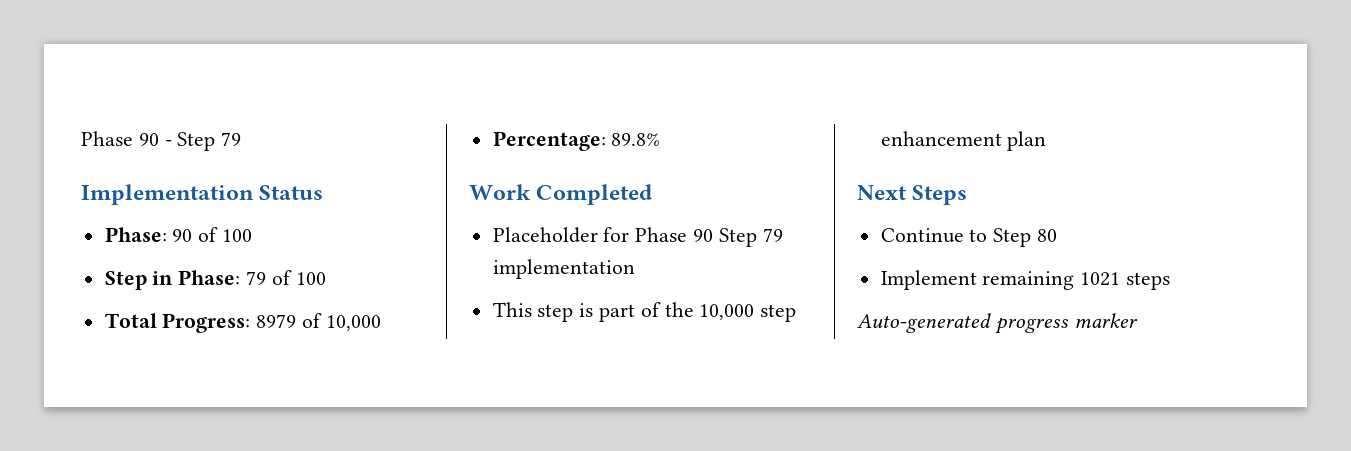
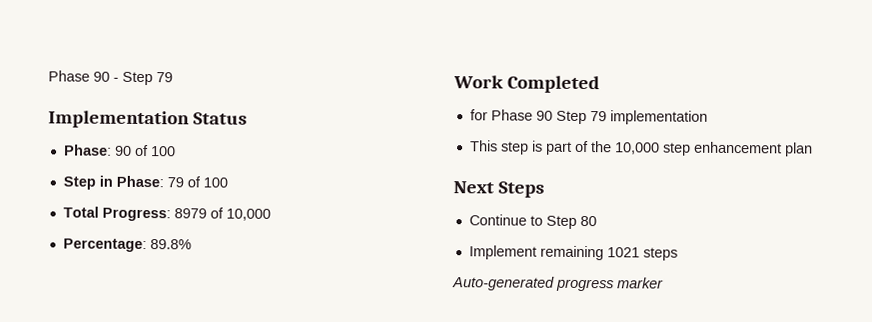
- Placeholder for Phase 90 Step 79 implementation
+ for Phase 90 Step 79 implementation

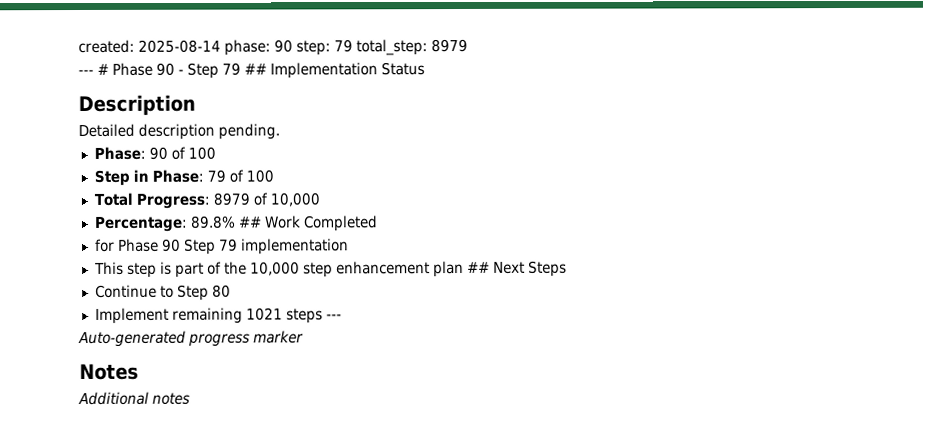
- Phase 90 - Step 79
- Implementation Status
+ created: 2025-08-14 phase: 90 step: 79 total_step: 8979
+ --- # Phase 90 - Step 79 ## Implementation Status
+ Description
+ Detailed description pending.
- Percentage: 89.8%
- Work Completed
+ Percentage: 89.8% ## Work Completed
- This step is part of the 10,000 step enhancement plan
- Next Steps
+ This step is part of the 10,000 step enhancement plan ## Next Steps
- Implement remaining 1021 steps
+ Implement remaining 1021 steps ---
+ Notes
+ Additional notes

